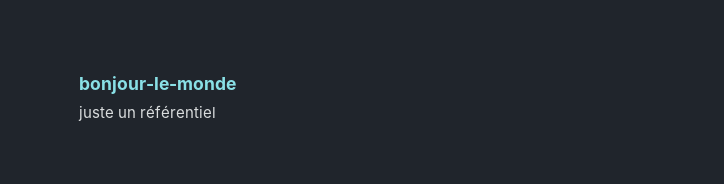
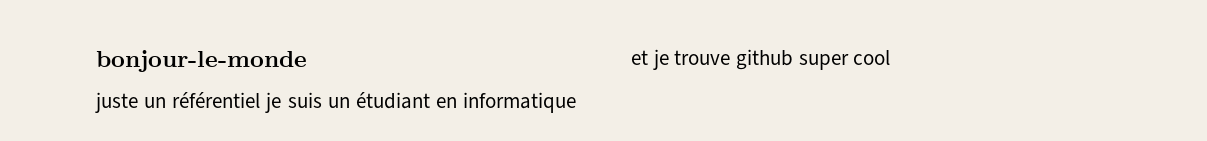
- juste un référentiel
+ juste un référentiel je suis un étudiant en informatique et je trouve github super cool

